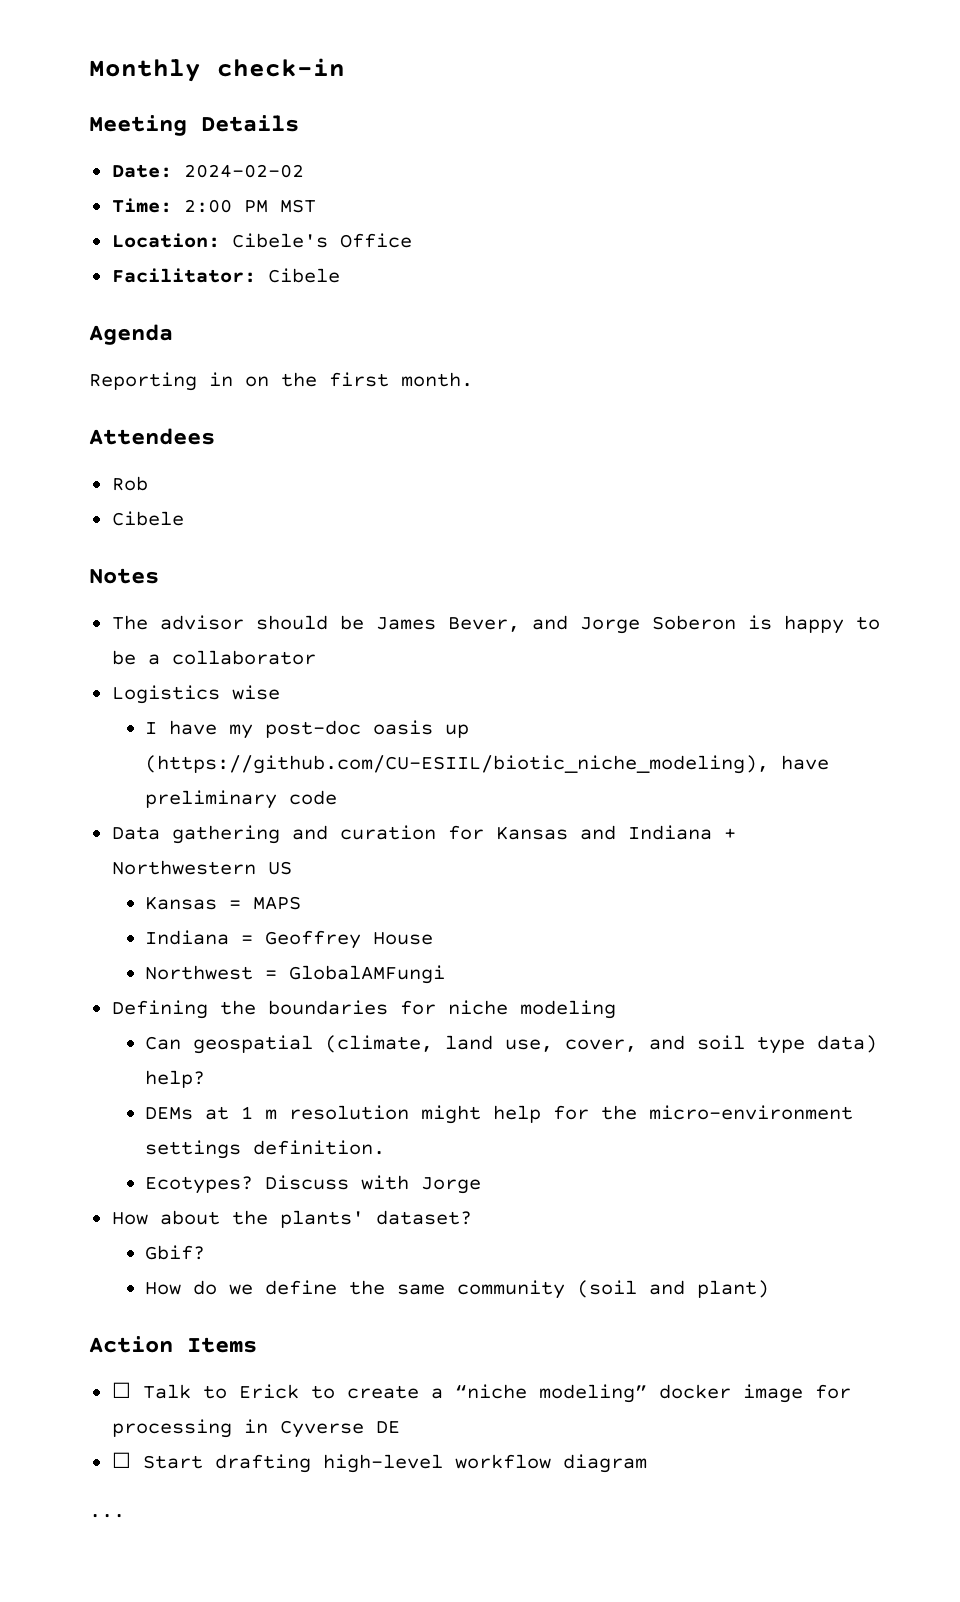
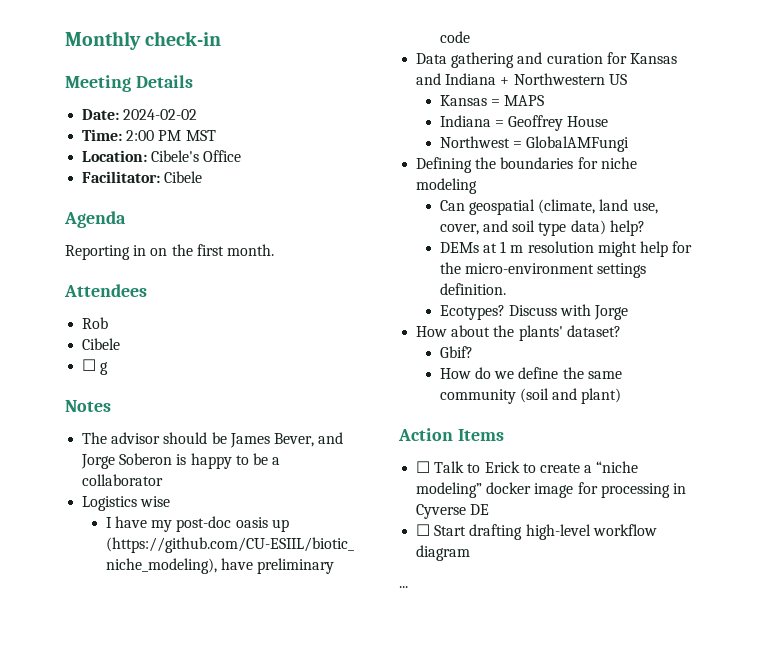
+ ☐ g

